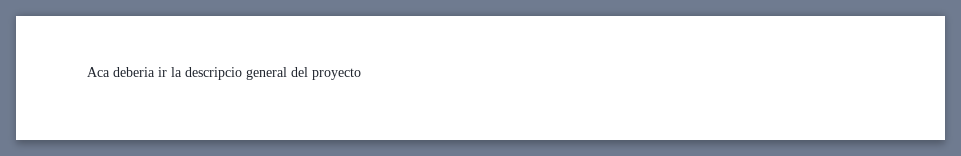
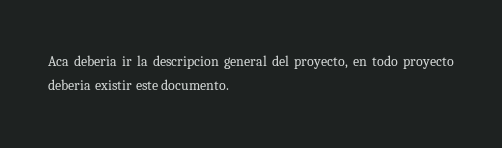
- Aca deberia ir la descripcio general del proyecto
+ Aca deberia ir la descripcion general del proyecto, en todo proyecto deberia existir este documento.

